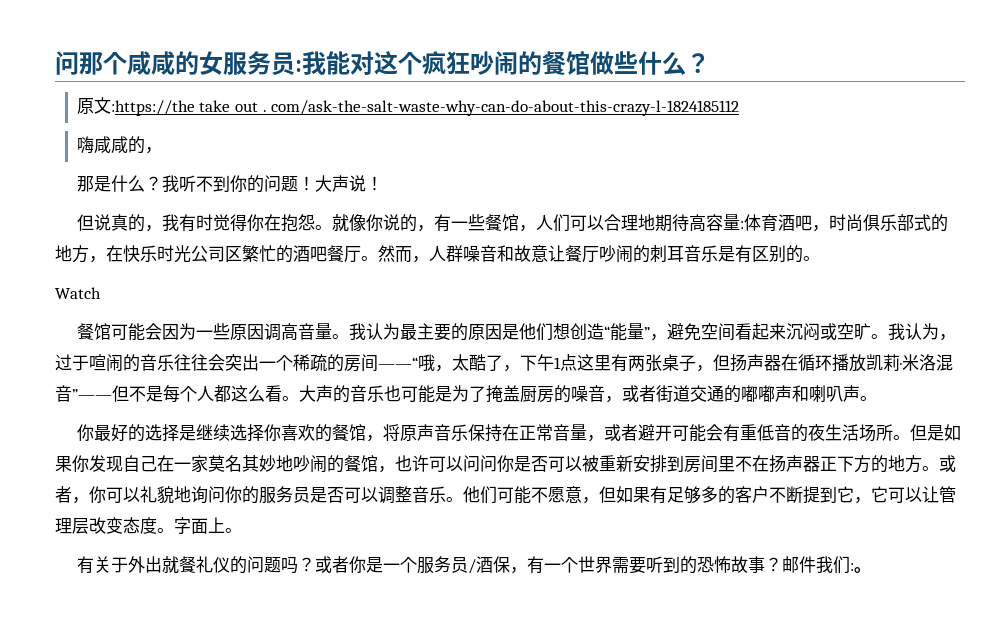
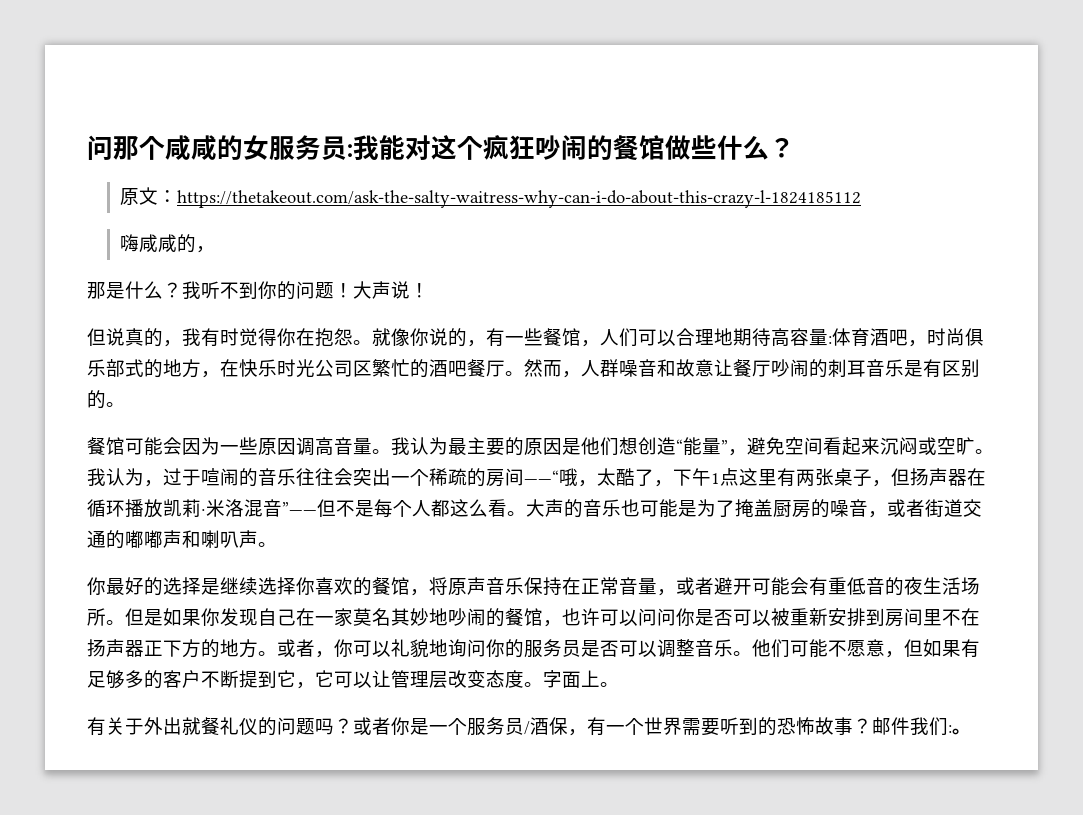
- 原文:https://the take out . com/ask-the-salt-waste-why-can-do-about-this-crazy-l-1824185112
+ 原文：https://thetakeout.com/ask-the-salty-waitress-why-can-i-do-about-this-crazy-l-1824185112
- Watch

